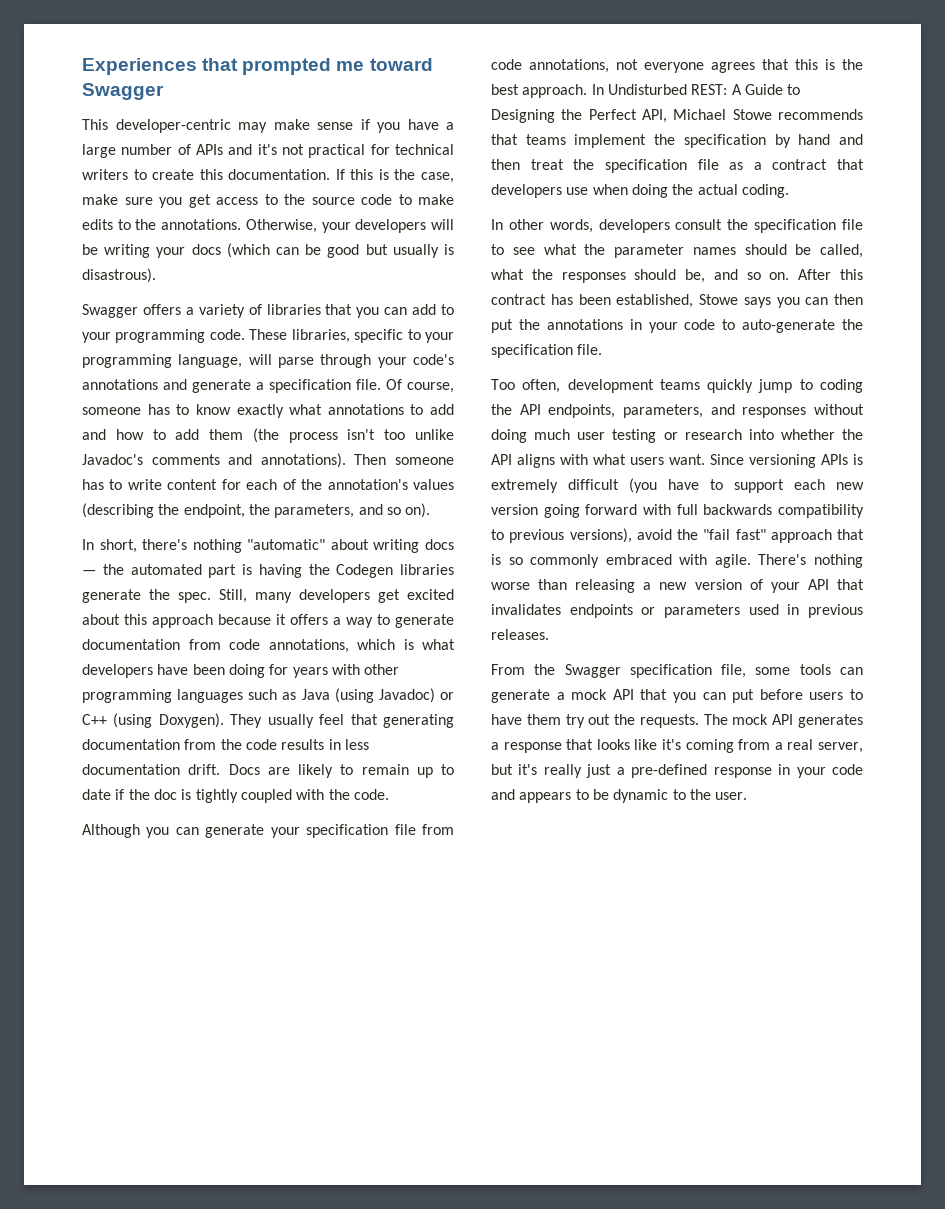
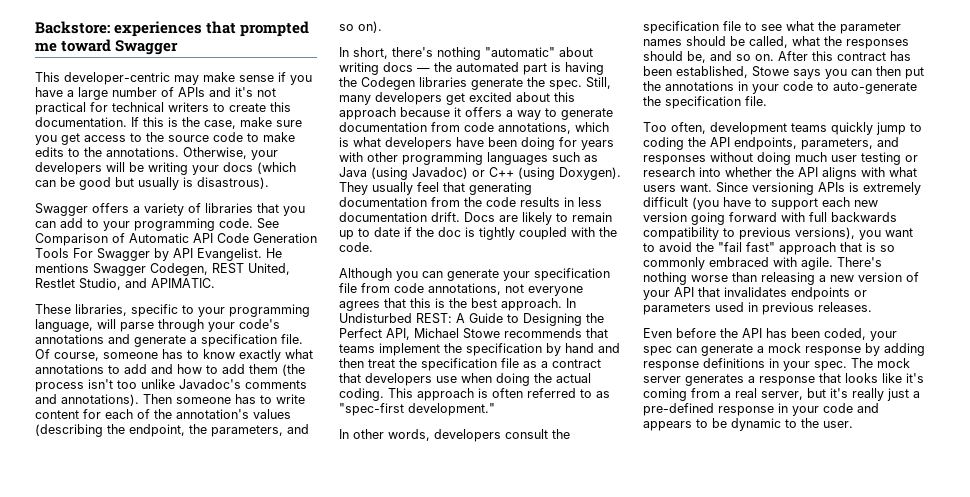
- Experiences that prompted me toward Swagger
+ Backstore: experiences that prompted me toward Swagger
- Swagger offers a variety of libraries that you can add to your programming code. These libraries, specific to your programming language, will parse through your code's annotations and generate a specification file.
+ Swagger offers a variety of libraries that you can add to your programming code. See Comparison of Automatic API Code Generation Tools For Swagger by API Evangelist. He mentions Swagger Codegen, REST United, Restlet Studio, and APIMATIC.
+ These libraries, specific to your programming language, will parse through your code's annotations and generate a specification file.
+ This approach is often referred to as "spec-first development."
- Since versioning APIs is extremely difficult (you have to support each new version going forward with full backwards compatibility to previous versions), avoid the "fail fast" approach that is so commonly embraced with agile.
+ Since versioning APIs is extremely difficult (you have to support each new version going forward with full backwards compatibility to previous versions), you want to avoid the "fail fast" approach that is so commonly embraced with agile.
- From the Swagger specification file, some tools can generate a mock API that you can put before users to have them try out the requests.
+ Even before the API has been coded, your spec can generate a mock response by adding response definitions in your spec.
- The mock API generates a response that looks like it's coming from a real server, but it's really just a pre-defined response in your code and appears to be dynamic to the user.
+ The mock server generates a response that looks like it's coming from a real server, but it's really just a pre-defined response in your code and appears to be dynamic to the user.

